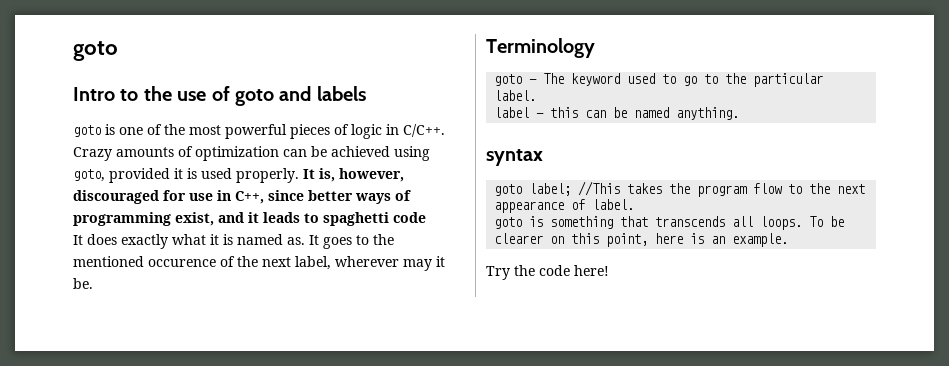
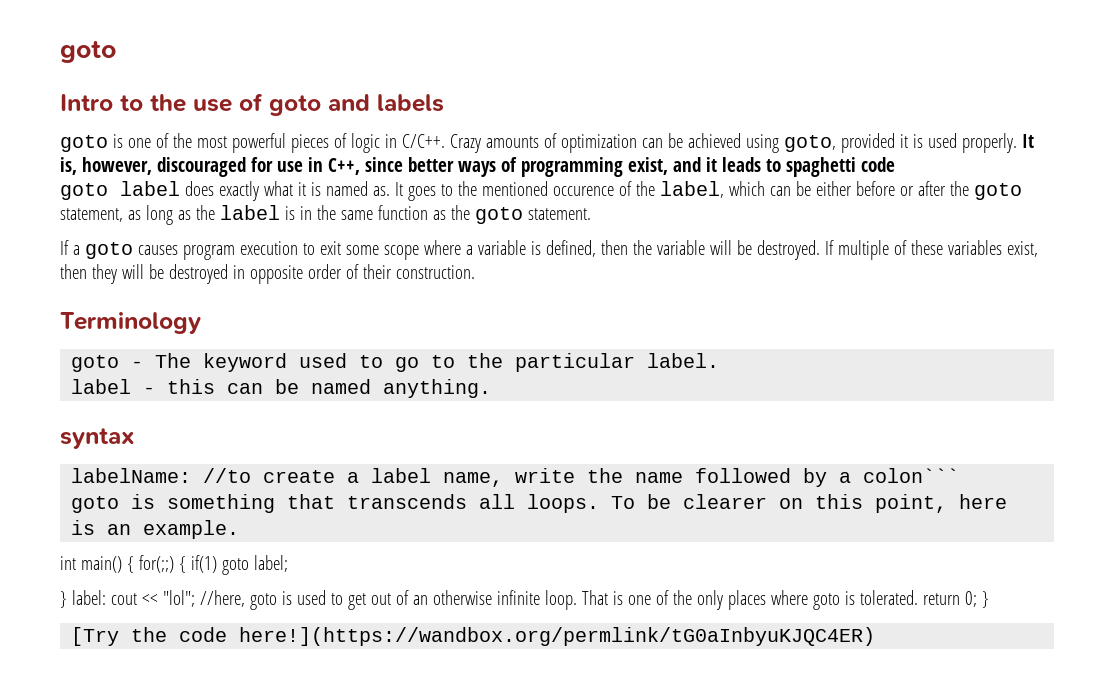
- It does exactly what it is named as.
+ goto label does exactly what it is named as.
- It goes to the mentioned occurence of the next label, wherever may it be.
+ It goes to the mentioned occurence of the label, which can be either before or after the goto statement, as long as the label is in the same function as the goto statement.
+ If a goto causes program execution to exit some scope where a variable is defined, then the variable will be destroyed. If multiple of these variables exist, then they will be destroyed in opposite order of their construction.
- goto label; //This takes the program flow to the next appearance of label.
+ labelName: //to create a label name, write the name followed by a colon```
- Try the code here!
+ int main() { for(;;) { if(1) goto label;
+ } label: cout << "lol"; //here, goto is used to get out of an otherwise infinite loop. That is one of the only places where goto is tolerated. return 0; }
+ [Try the code here!](https://wandbox.org/permlink/tG0aInbyuKJQC4ER)

